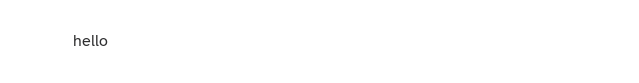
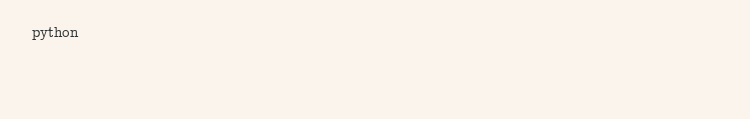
- hello
+ python

